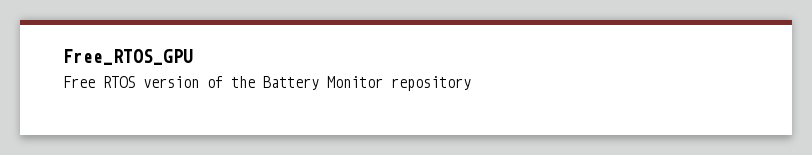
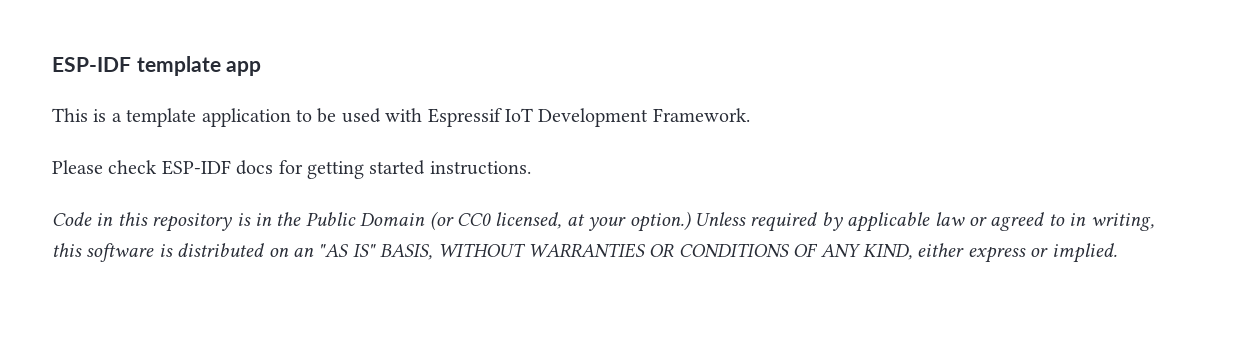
- Free_RTOS_GPU
- Free RTOS version of the Battery Monitor repository
+ ESP-IDF template app
+ This is a template application to be used with Espressif IoT Development Framework.
+ Please check ESP-IDF docs for getting started instructions.
+ Code in this repository is in the Public Domain (or CC0 licensed, at your option.) Unless required by applicable law or agreed to in writing, this software is distributed on an "AS IS" BASIS, WITHOUT WARRANTIES OR CONDITIONS OF ANY KIND, either express or implied.

